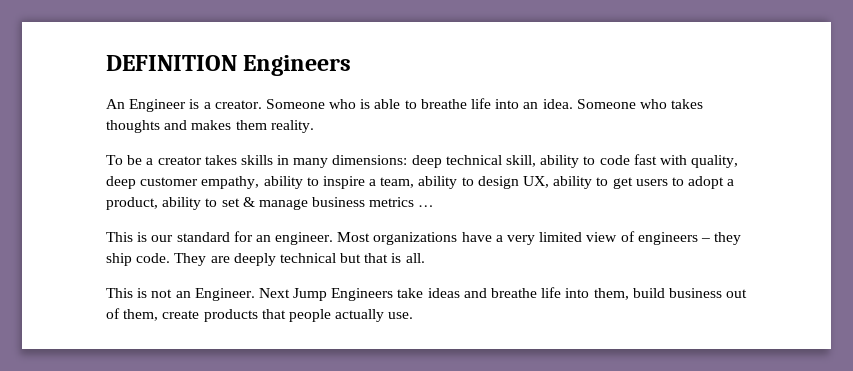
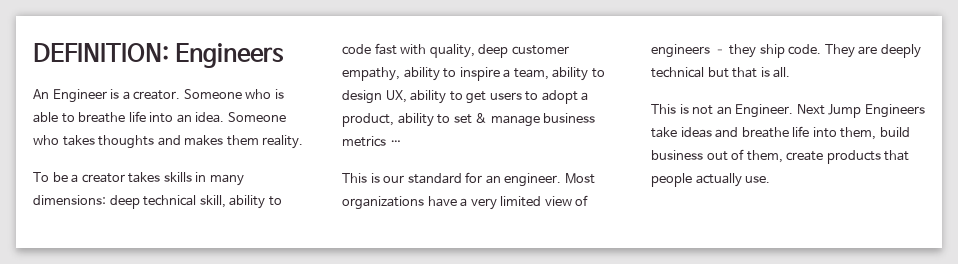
- DEFINITION Engineers
+ DEFINITION: Engineers

